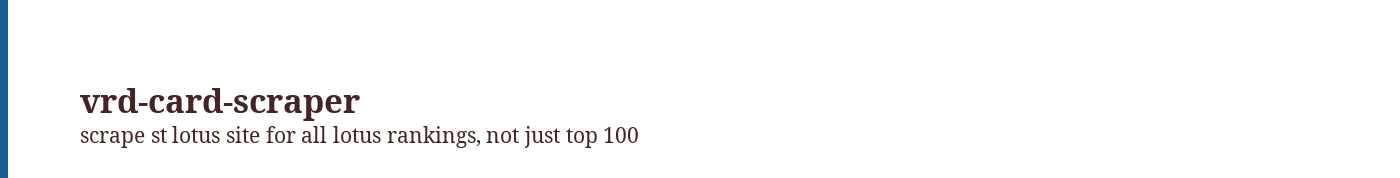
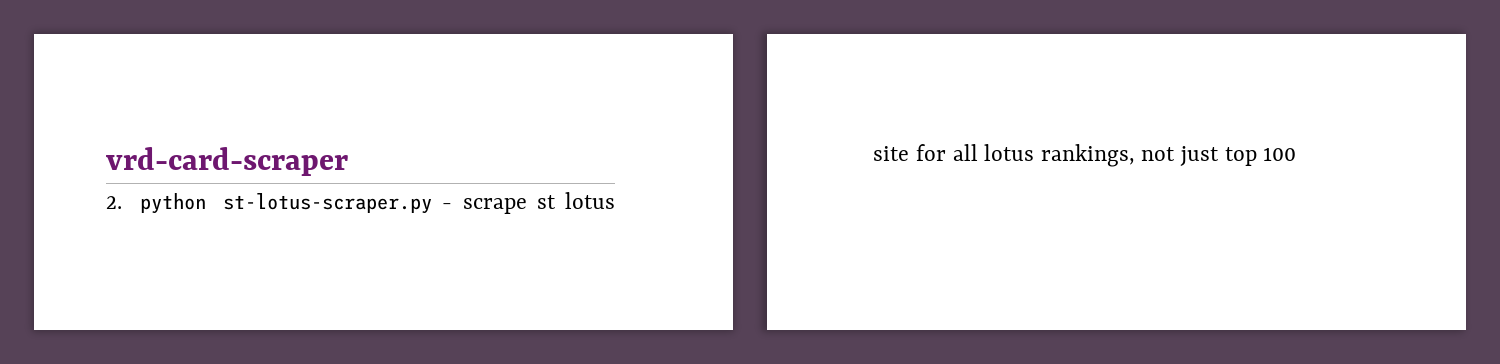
- scrape st lotus site for all lotus rankings, not just top 100
+ 2. python st-lotus-scraper.py - scrape st lotus site for all lotus rankings, not just top 100

